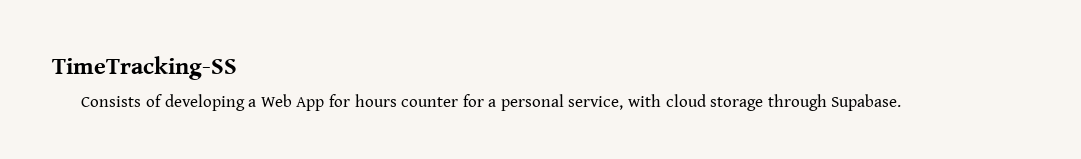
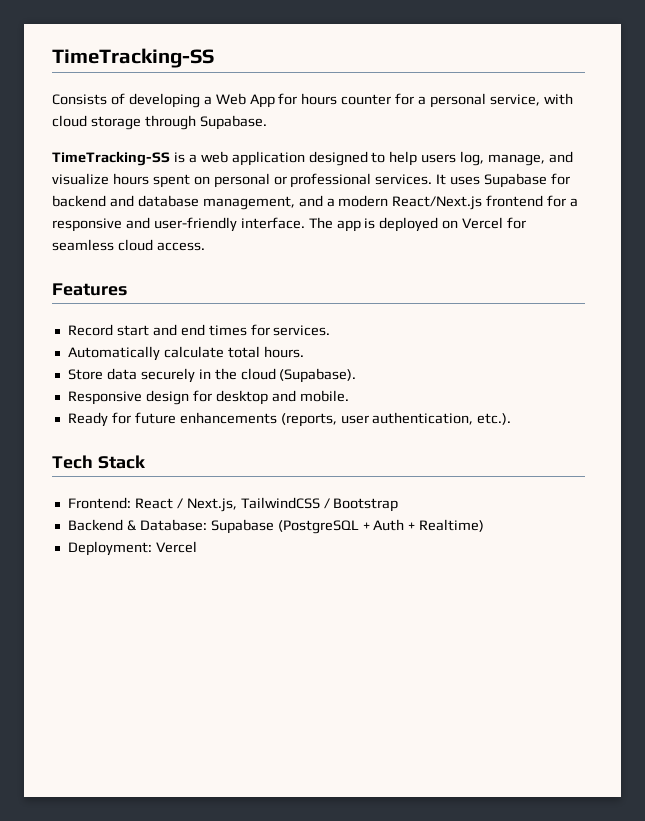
+ TimeTracking-SS is a web application designed to help users log, manage, and visualize hours spent on personal or professional services. It uses Supabase for backend and database management, and a modern React/Next.js frontend for a responsive and user-friendly interface. The app is deployed on Vercel for seamless cloud access.
+ Features
+ Record start and end times for services.
+ Automatically calculate total hours.
+ Store data securely in the cloud (Supabase).
+ Responsive design for desktop and mobile.
+ Ready for future enhancements (reports, user authentication, etc.).
+ Tech Stack
+ Frontend: React / Next.js, TailwindCSS / Bootstrap
+ Backend & Database: Supabase (PostgreSQL + Auth + Realtime)
+ Deployment: Vercel

